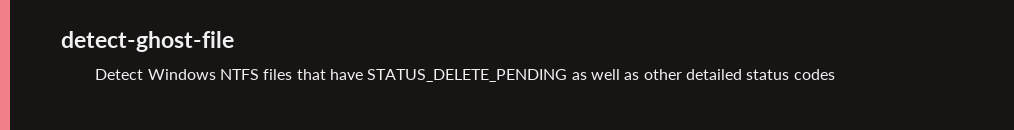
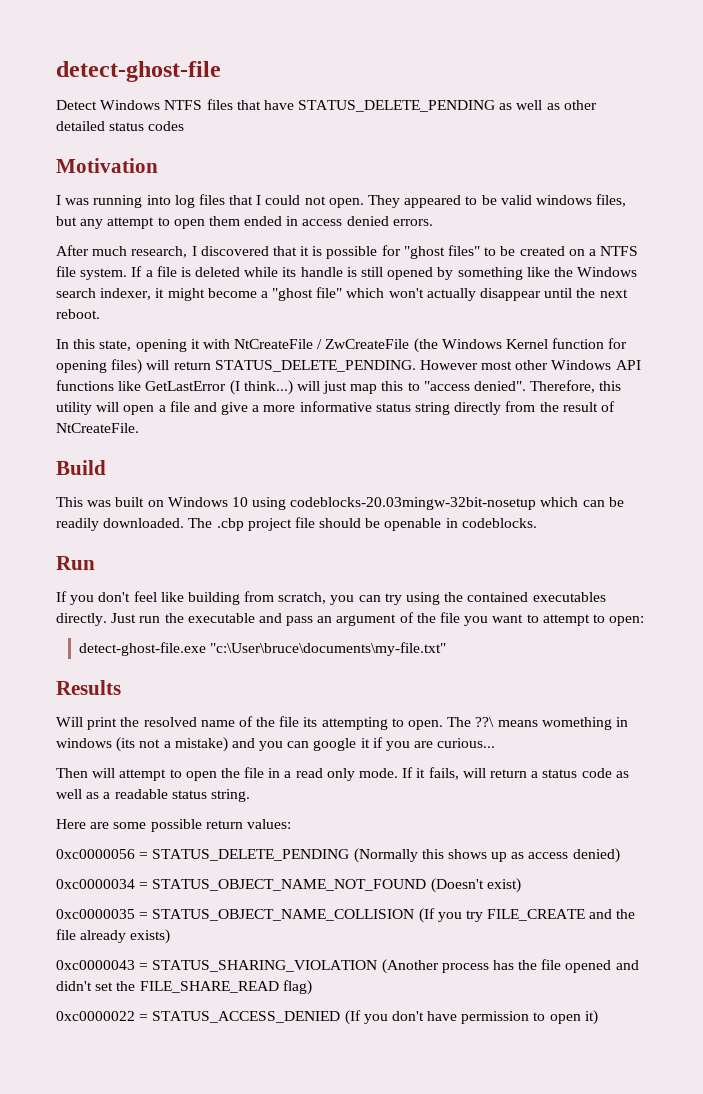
+ Motivation
+ I was running into log files that I could not open. They appeared to be valid windows files, but any attempt to open them ended in access denied errors.
+ After much research, I discovered that it is possible for "ghost files" to be created on a NTFS file system. If a file is deleted while its handle is still opened by something like the Windows search indexer, it might become a "ghost file" which won't actually disappear until the next reboot.
+ In this state, opening it with NtCreateFile / ZwCreateFile (the Windows Kernel function for opening files) will return STATUS_DELETE_PENDING. However most other Windows API functions like GetLastError (I think...) will just map this to "access denied". Therefore, this utility will open a file and give a more informative status string directly from the result of NtCreateFile.
+ Build
+ This was built on Windows 10 using codeblocks-20.03mingw-32bit-nosetup which can be readily downloaded. The .cbp project file should be openable in codeblocks.
+ Run
+ If you don't feel like building from scratch, you can try using the contained executables directly. Just run the executable and pass an argument of the file you want to attempt to open:
+ detect-ghost-file.exe "c:\User\bruce\documents\my-file.txt"
+ Results
+ Will print the resolved name of the file its attempting to open. The ??\ means womething in windows (its not a mistake) and you can google it if you are curious...
+ Then will attempt to open the file in a read only mode. If it fails, will return a status code as well as a readable status string.
+ Here are some possible return values:
+ 0xc0000056 = STATUS_DELETE_PENDING (Normally this shows up as access denied)
+ 0xc0000034 = STATUS_OBJECT_NAME_NOT_FOUND (Doesn't exist)
+ 0xc0000035 = STATUS_OBJECT_NAME_COLLISION (If you try FILE_CREATE and the file already exists)
+ 0xc0000043 = STATUS_SHARING_VIOLATION (Another process has the file opened and didn't set the FILE_SHARE_READ flag)
+ 0xc0000022 = STATUS_ACCESS_DENIED (If you don't have permission to open it)

